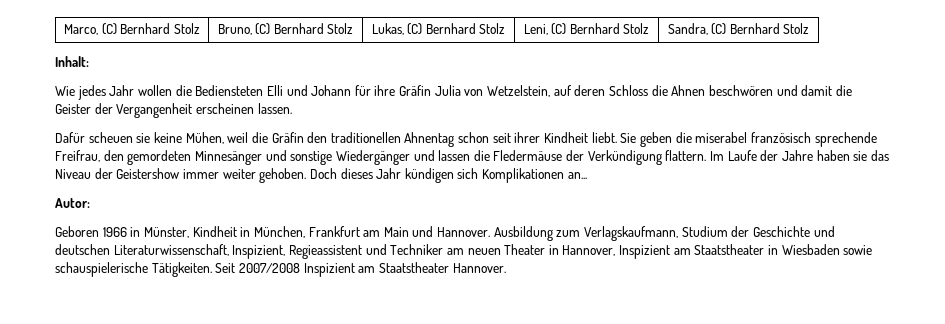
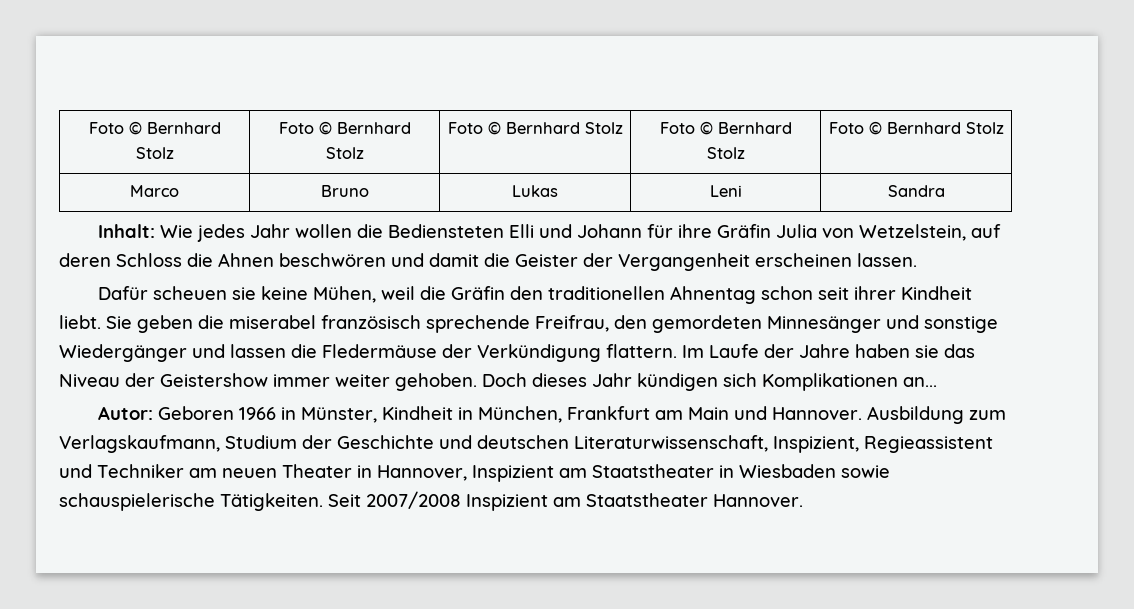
- Marco, (C) Bernhard Stolz | Bruno, (C) Bernhard Stolz | Lukas, (C) Bernhard Stolz | Leni, (C) Bernhard Stolz | Sandra, (C) Bernhard Stolz
+ Foto © Bernhard Stolz | Foto © Bernhard Stolz | Foto © Bernhard Stolz | Foto © Bernhard Stolz | Foto © Bernhard Stolz
+ Marco | Bruno | Lukas | Leni | Sandra
- Inhalt:
- Wie jedes Jahr wollen die Bediensteten Elli und Johann für ihre Gräfin Julia von Wetzelstein, auf deren Schloss die Ahnen beschwören und damit die Geister der Vergangenheit erscheinen lassen.
+ Inhalt: Wie jedes Jahr wollen die Bediensteten Elli und Johann für ihre Gräfin Julia von Wetzelstein, auf deren Schloss die Ahnen beschwören und damit die Geister der Vergangenheit erscheinen lassen.
- Autor:
- Geboren 1966 in Münster, Kindheit in München, Frankfurt am Main und Hannover.
+ Autor: Geboren 1966 in Münster, Kindheit in München, Frankfurt am Main und Hannover.

